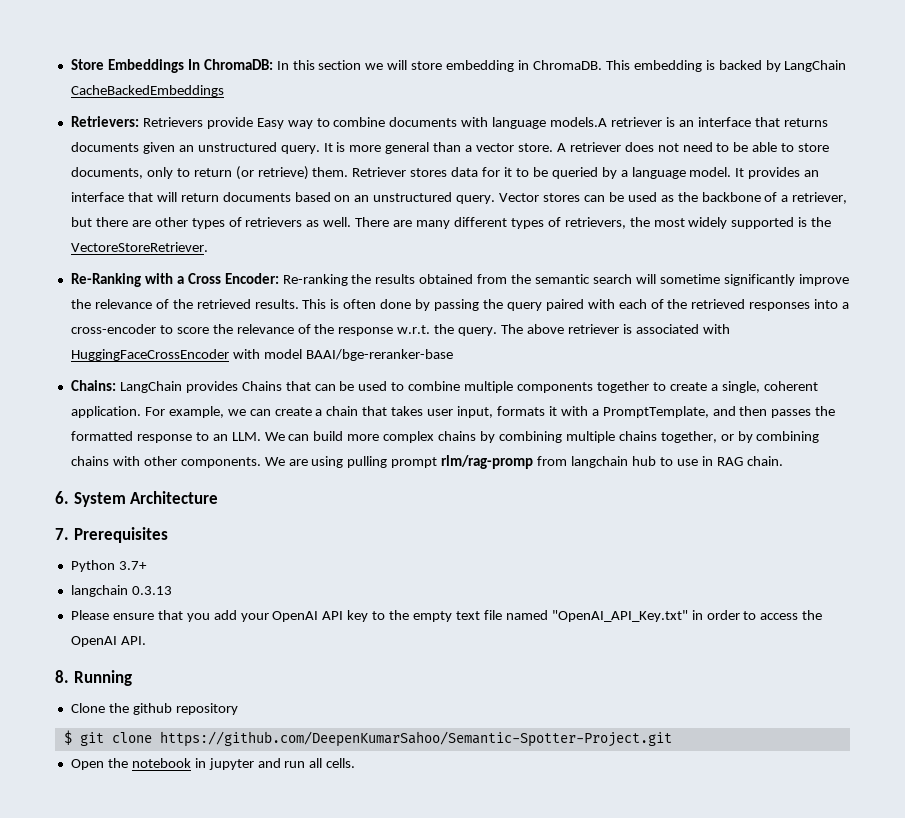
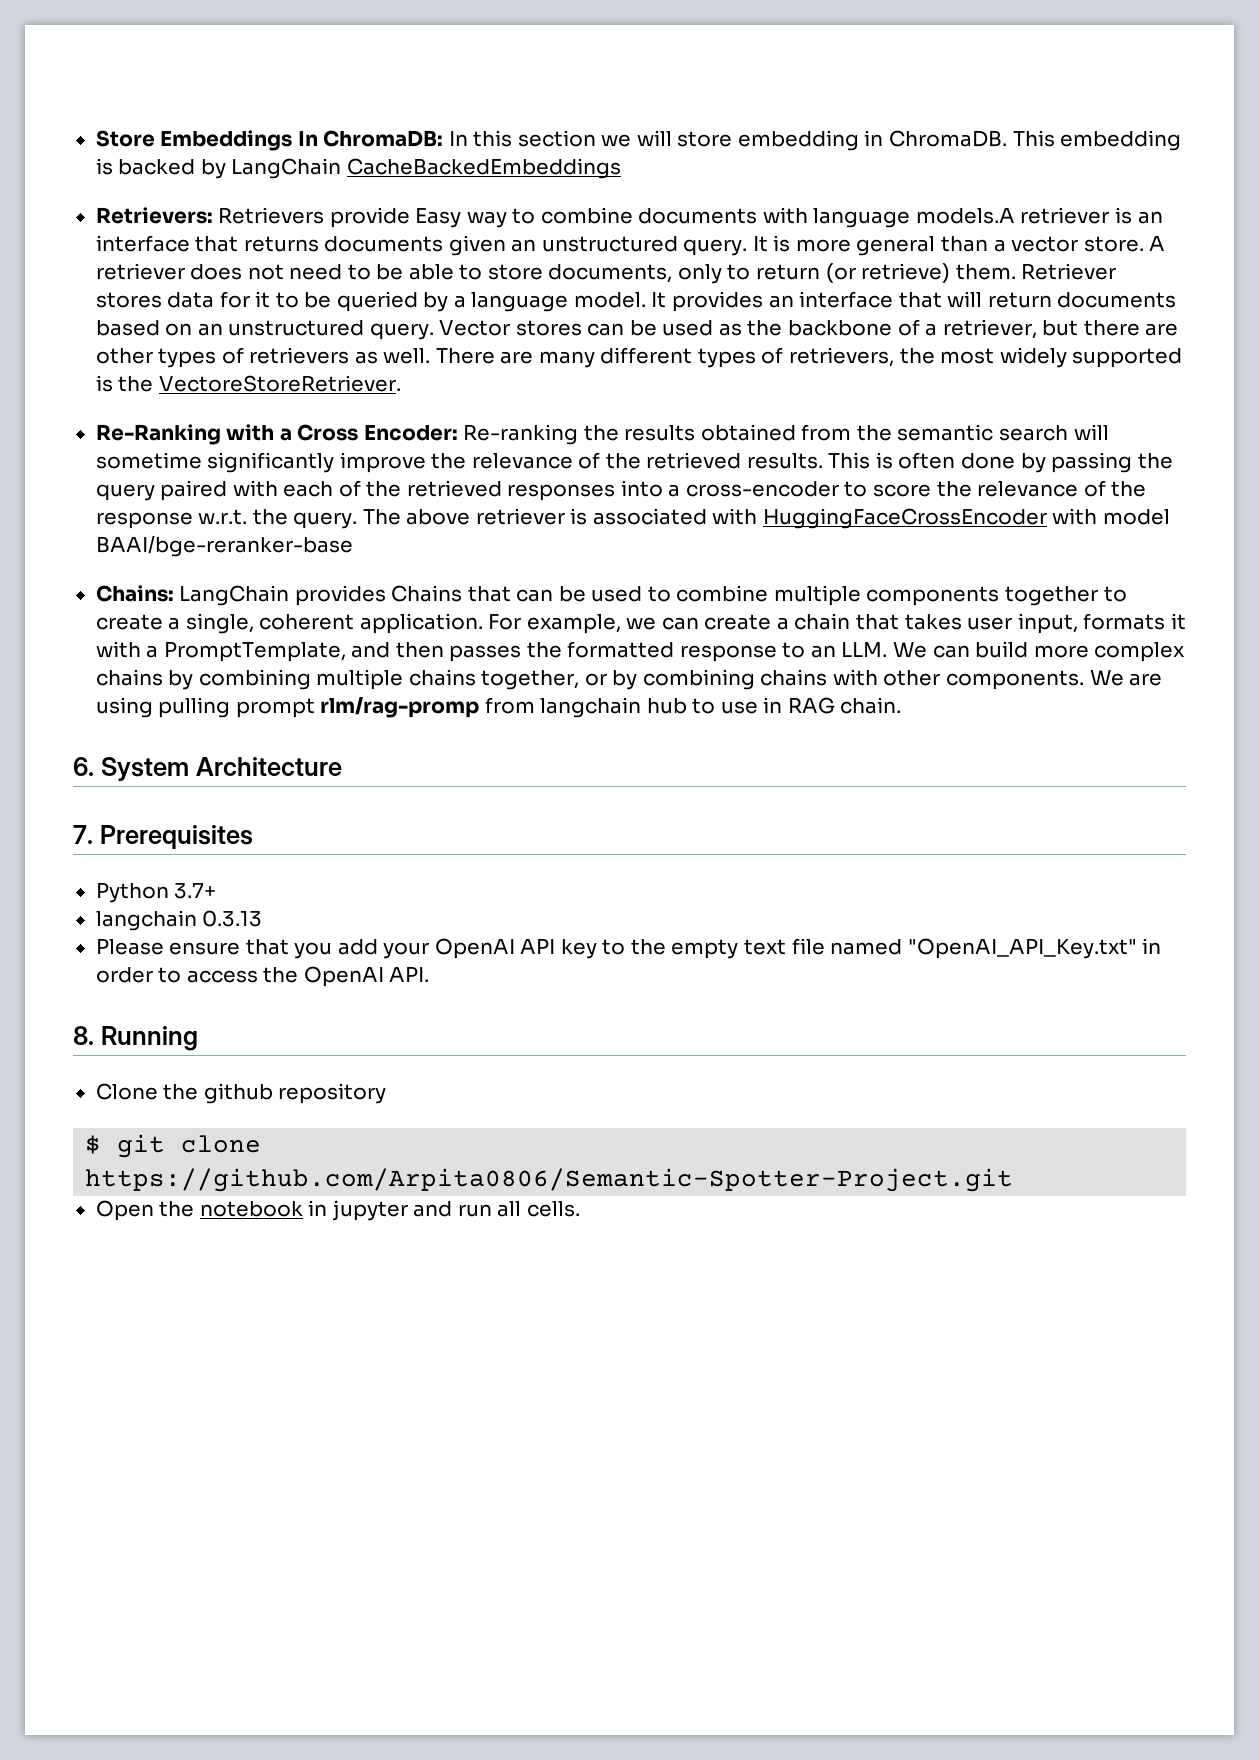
- $ git clone https://github.com/DeepenKumarSahoo/Semantic-Spotter-Project.git
+ $ git clone https://github.com/Arpita0806/Semantic-Spotter-Project.git

